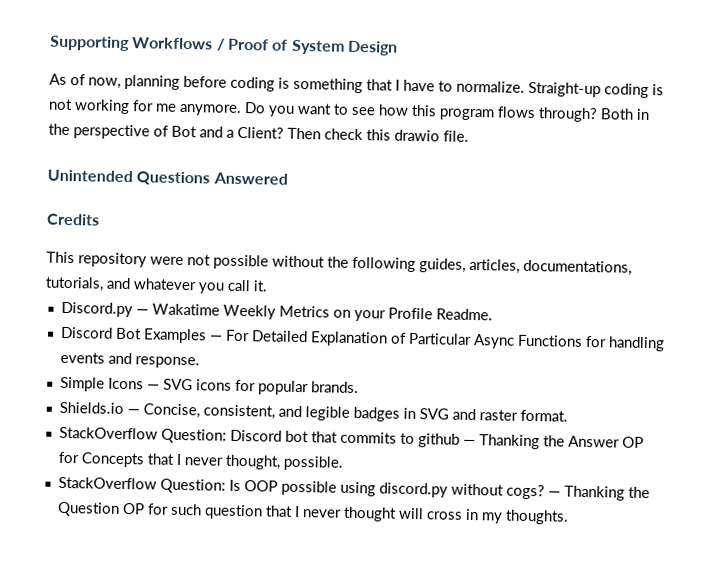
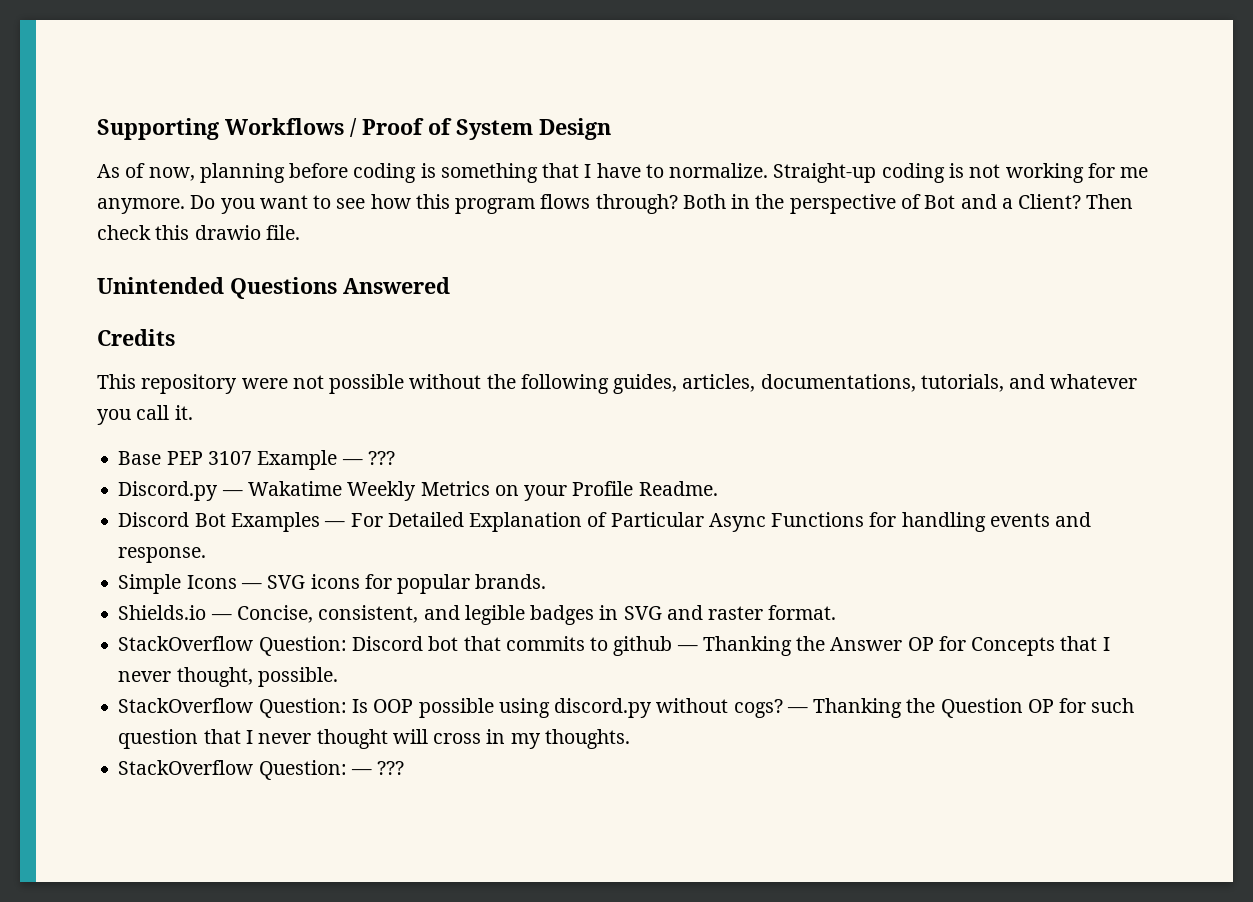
+ Base PEP 3107 Example — ???
+ StackOverflow Question: — ???

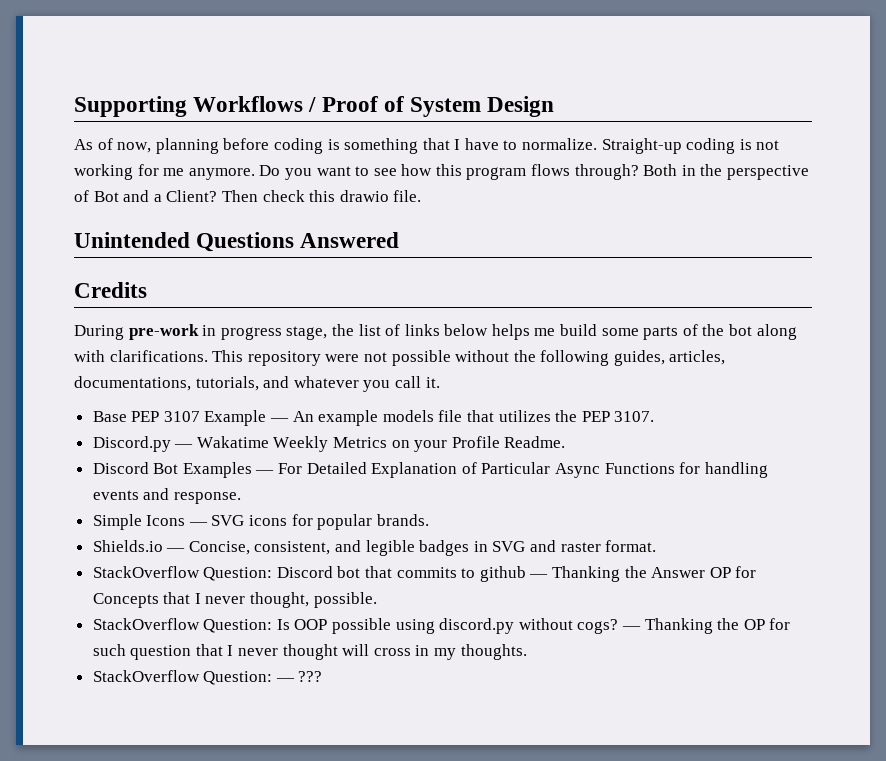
+ During pre-work in progress stage, the list of links below helps me build some parts of the bot along with clarifications.
- Base PEP 3107 Example — ???
+ Base PEP 3107 Example — An example models file that utilizes the PEP 3107.
- — Thanking the Question OP for such question that I never thought will cross in my thoughts.
+ — Thanking the OP for such question that I never thought will cross in my thoughts.

